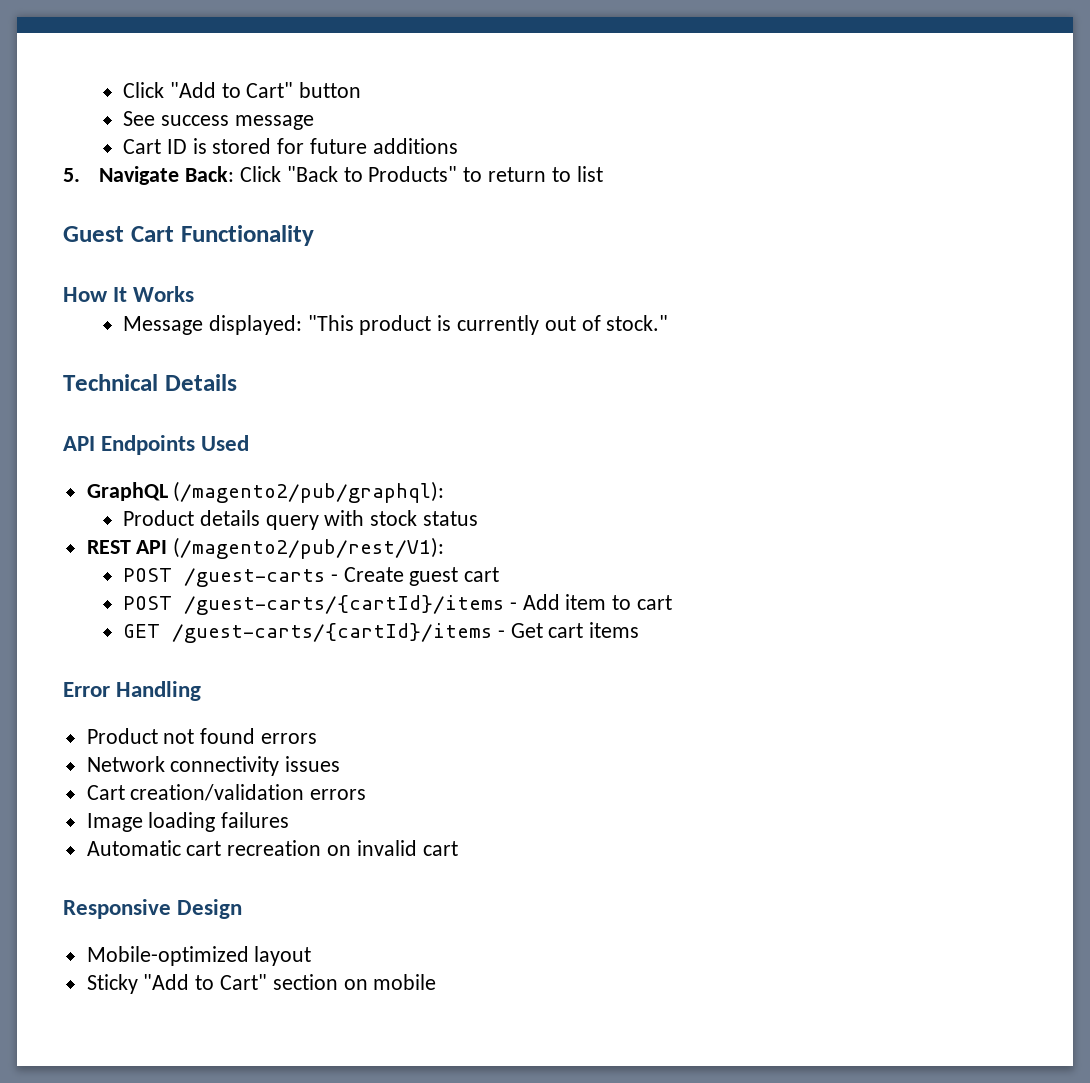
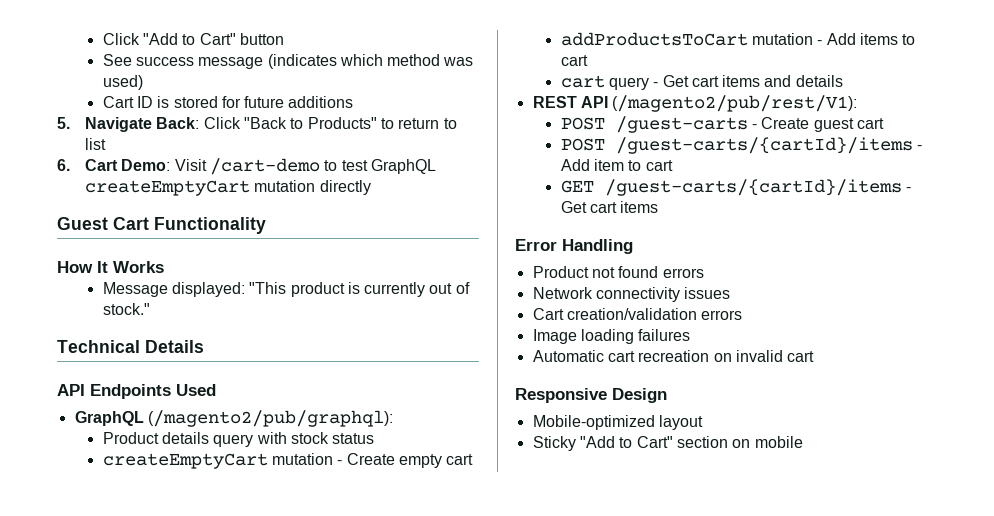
- See success message
+ See success message (indicates which method was used)
+ 6. Cart Demo: Visit /cart-demo to test GraphQL createEmptyCart mutation directly
+ createEmptyCart mutation - Create empty cart
+ addProductsToCart mutation - Add items to cart
+ cart query - Get cart items and details

